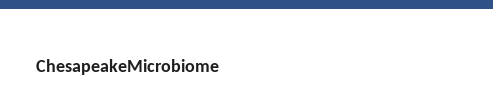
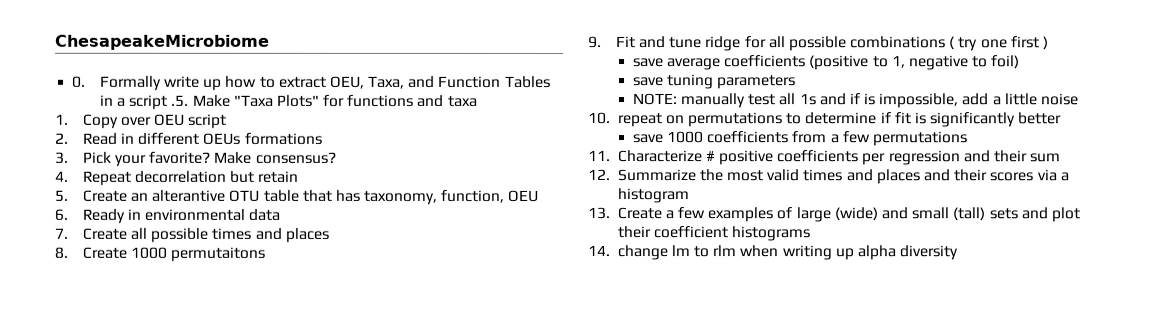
+ 0. Formally write up how to extract OEU, Taxa, and Function Tables in a script .5. Make "Taxa Plots" for functions and taxa
+ 1. Copy over OEU script
+ 2. Read in different OEUs formations
+ 3. Pick your favorite? Make consensus?
+ 4. Repeat decorrelation but retain
+ 5. Create an alterantive OTU table that has taxonomy, function, OEU
+ 6. Ready in environmental data
+ 7. Create all possible times and places
+ 8. Create 1000 permutaitons
+ 9. Fit and tune ridge for all possible combinations ( try one first )
+ save average coefficients (positive to 1, negative to foil)
+ save tuning parameters
+ NOTE: manually test all 1s and if is impossible, add a little noise
+ 10. repeat on permutations to determine if fit is significantly better
+ save 1000 coefficients from a few permutations
+ 11. Characterize # positive coefficients per regression and their sum
+ 12. Summarize the most valid times and places and their scores via a histogram
+ 13. Create a few examples of large (wide) and small (tall) sets and plot their coefficient histograms
+ 14. change lm to rlm when writing up alpha diversity

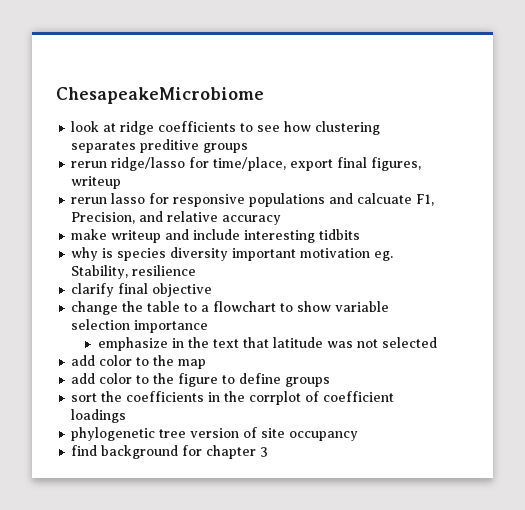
- 0. Formally write up how to extract OEU, Taxa, and Function Tables in a script .5. Make "Taxa Plots" for functions and taxa
- 1. Copy over OEU script
- 2. Read in different OEUs formations
- 3. Pick your favorite? Make consensus?
- 4. Repeat decorrelation but retain
- 5. Create an alterantive OTU table that has taxonomy, function, OEU
- 6. Ready in environmental data
- 7. Create all possible times and places
- 8. Create 1000 permutaitons
- 9. Fit and tune ridge for all possible combinations ( try one first )
- save average coefficients (positive to 1, negative to foil)
- save tuning parameters
- NOTE: manually test all 1s and if is impossible, add a little noise
- 10. repeat on permutations to determine if fit is significantly better
- save 1000 coefficients from a few permutations
- 11. Characterize # positive coefficients per regression and their sum
- 12. Summarize the most valid times and places and their scores via a histogram
- 13. Create a few examples of large (wide) and small (tall) sets and plot their coefficient histograms
- 14. change lm to rlm when writing up alpha diversity
+ look at ridge coefficients to see how clustering separates preditive groups
+ rerun ridge/lasso for time/place, export final figures, writeup
+ rerun lasso for responsive populations and calcuate F1, Precision, and relative accuracy
+ make writeup and include interesting tidbits
+ why is species diversity important motivation eg. Stability, resilience
+ clarify final objective
+ change the table to a flowchart to show variable selection importance
+ emphasize in the text that latitude was not selected
+ add color to the map
+ add color to the figure to define groups
+ sort the coefficients in the corrplot of coefficient loadings
+ phylogenetic tree version of site occupancy
+ find background for chapter 3

